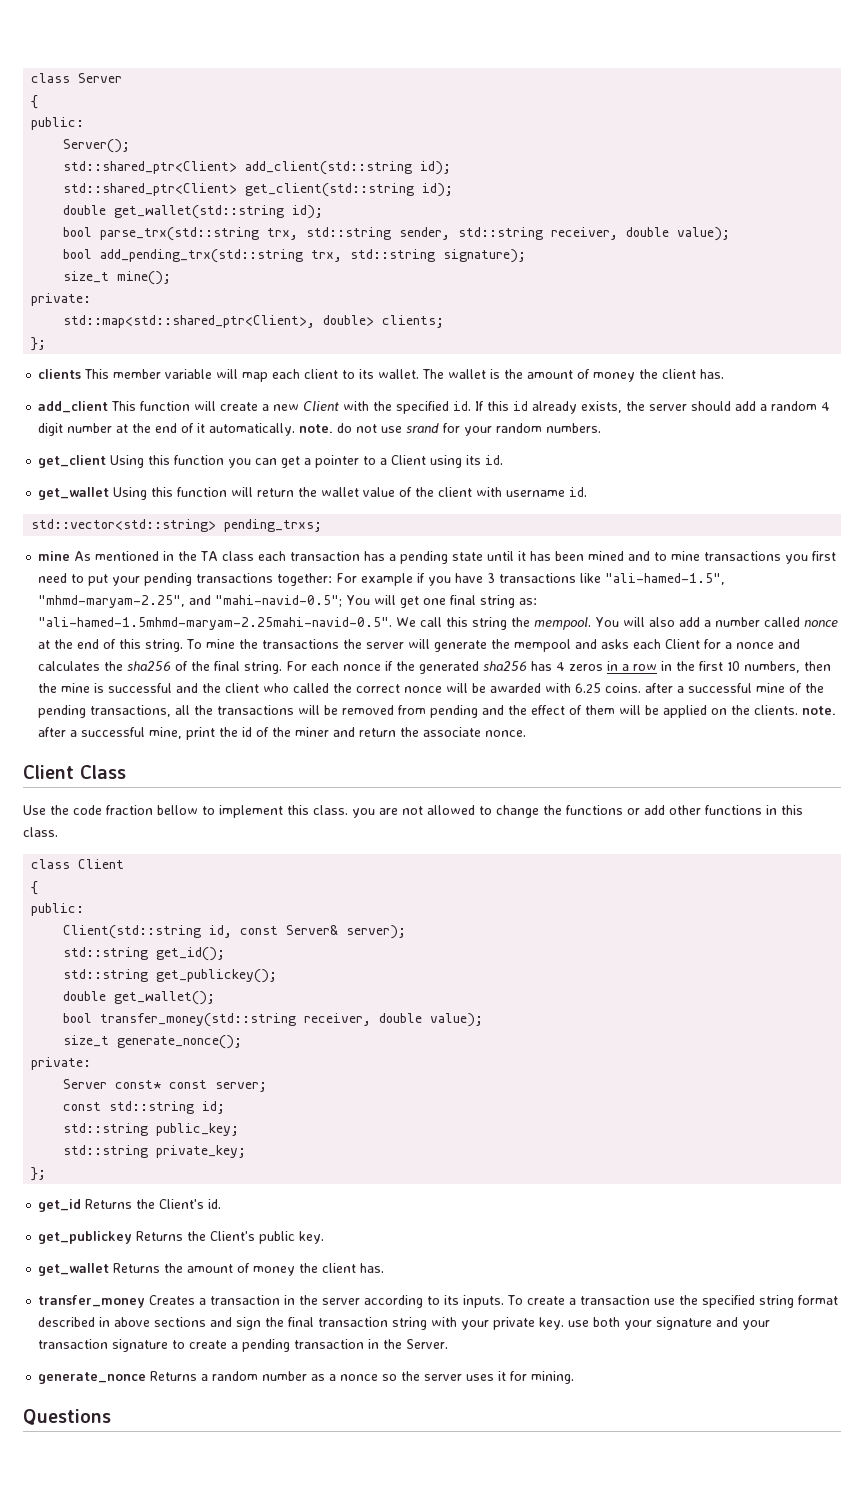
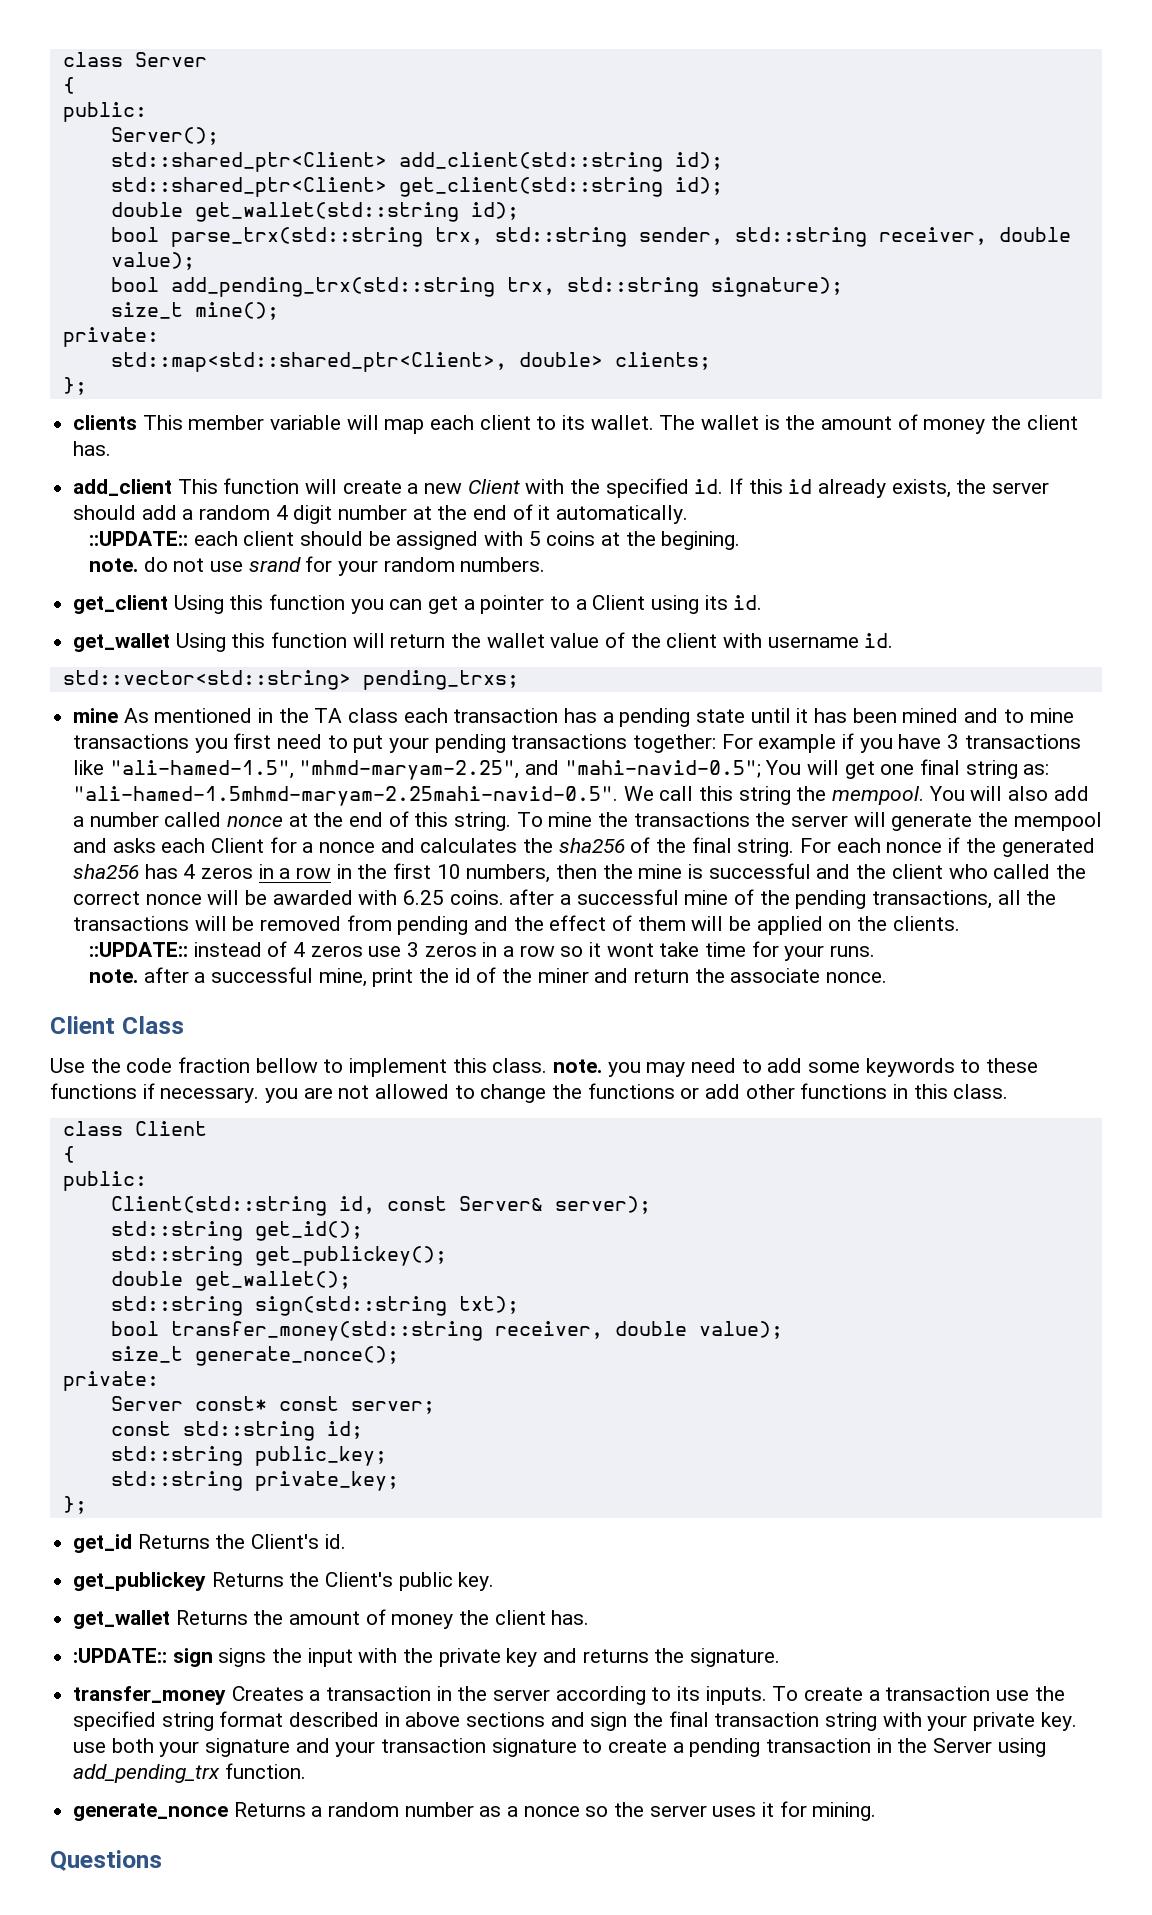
- If this id already exists, the server should add a random 4 digit number at the end of it automatically. note. do not use srand for your random numbers.
+ If this id already exists, the server should add a random 4 digit number at the end of it automatically.
+ ::UPDATE:: each client should be assigned with 5 coins at the begining.
+ note. do not use srand for your random numbers.
- For each nonce if the generated sha256 has 4 zeros in a row in the first 10 numbers, then the mine is successful and the client who called the correct nonce will be awarded with 6.25 coins. after a successful mine of the pending transactions, all the transactions will be removed from pending and the effect of them will be applied on the clients. note. after a successful mine, print the id of the miner and return the associate nonce.
+ For each nonce if the generated sha256 has 4 zeros in a row in the first 10 numbers, then the mine is successful and the client who called the correct nonce will be awarded with 6.25 coins. after a successful mine of the pending transactions, all the transactions will be removed from pending and the effect of them will be applied on the clients.
+ ::UPDATE:: instead of 4 zeros use 3 zeros in a row so it wont take time for your runs.
+ note. after a successful mine, print the id of the miner and return the associate nonce.
- Use the code fraction bellow to implement this class. you are not allowed to change the functions or add other functions in this class.
+ Use the code fraction bellow to implement this class. note. you may need to add some keywords to these functions if necessary. you are not allowed to change the functions or add other functions in this class.
+ std::string sign(std::string txt);
+ :UPDATE:: sign signs the input with the private key and returns the signature.
- To create a transaction use the specified string format described in above sections and sign the final transaction string with your private key. use both your signature and your transaction signature to create a pending transaction in the Server.
+ To create a transaction use the specified string format described in above sections and sign the final transaction string with your private key. use both your signature and your transaction signature to create a pending transaction in the Server using add_pending_trx function.

